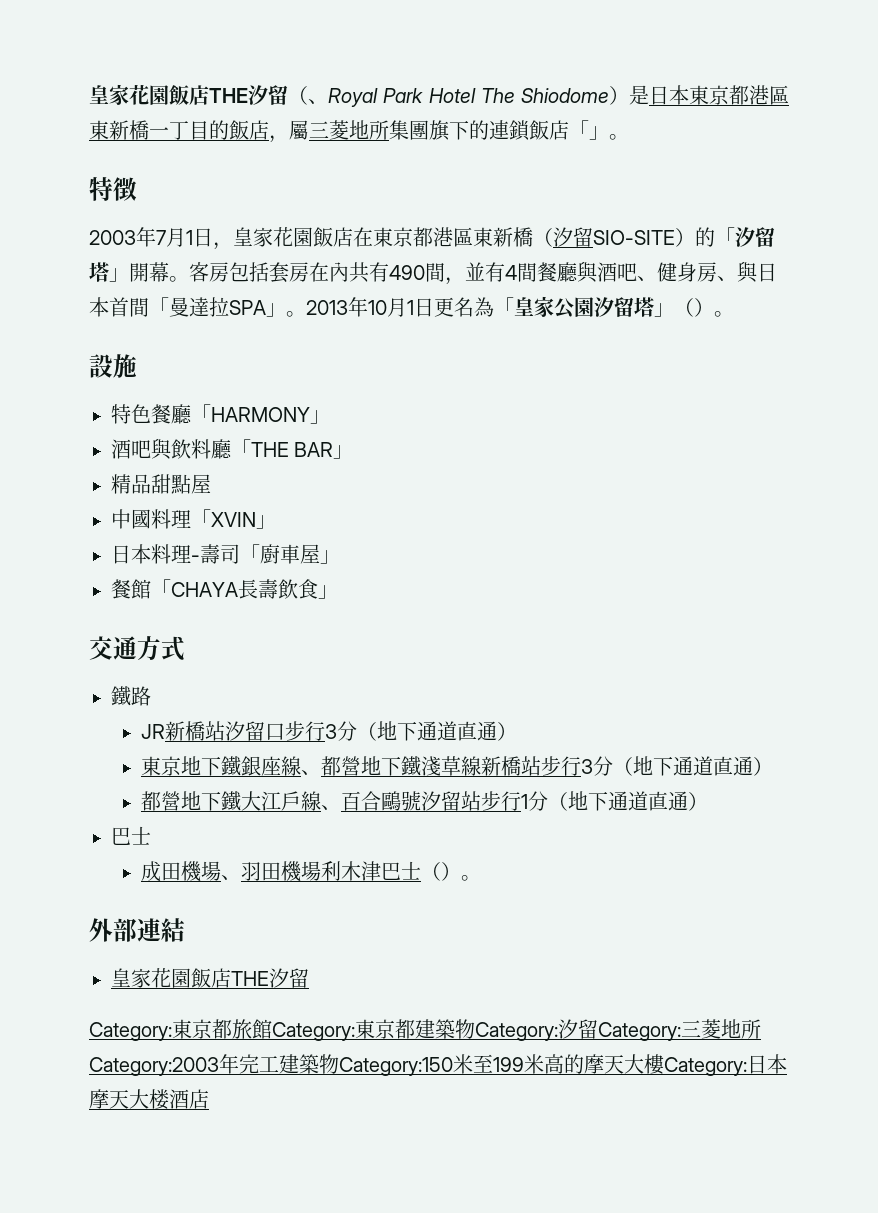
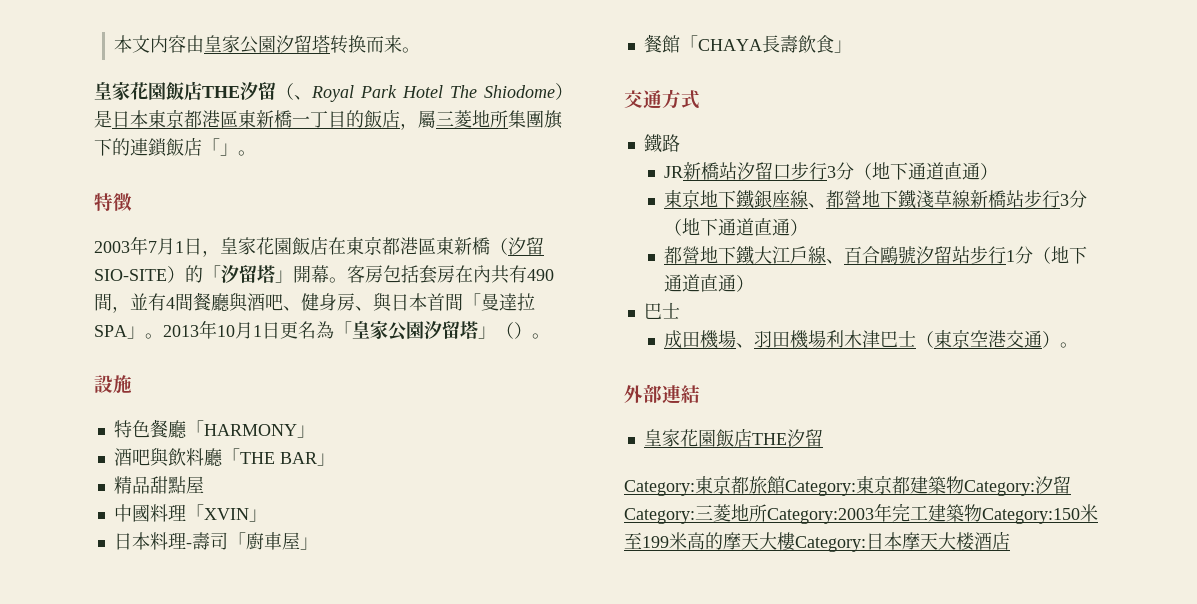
+ 本文内容由皇家公園汐留塔转换而来。
- 成田機場、羽田機場利木津巴士（）。
+ 成田機場、羽田機場利木津巴士（東京空港交通）。

